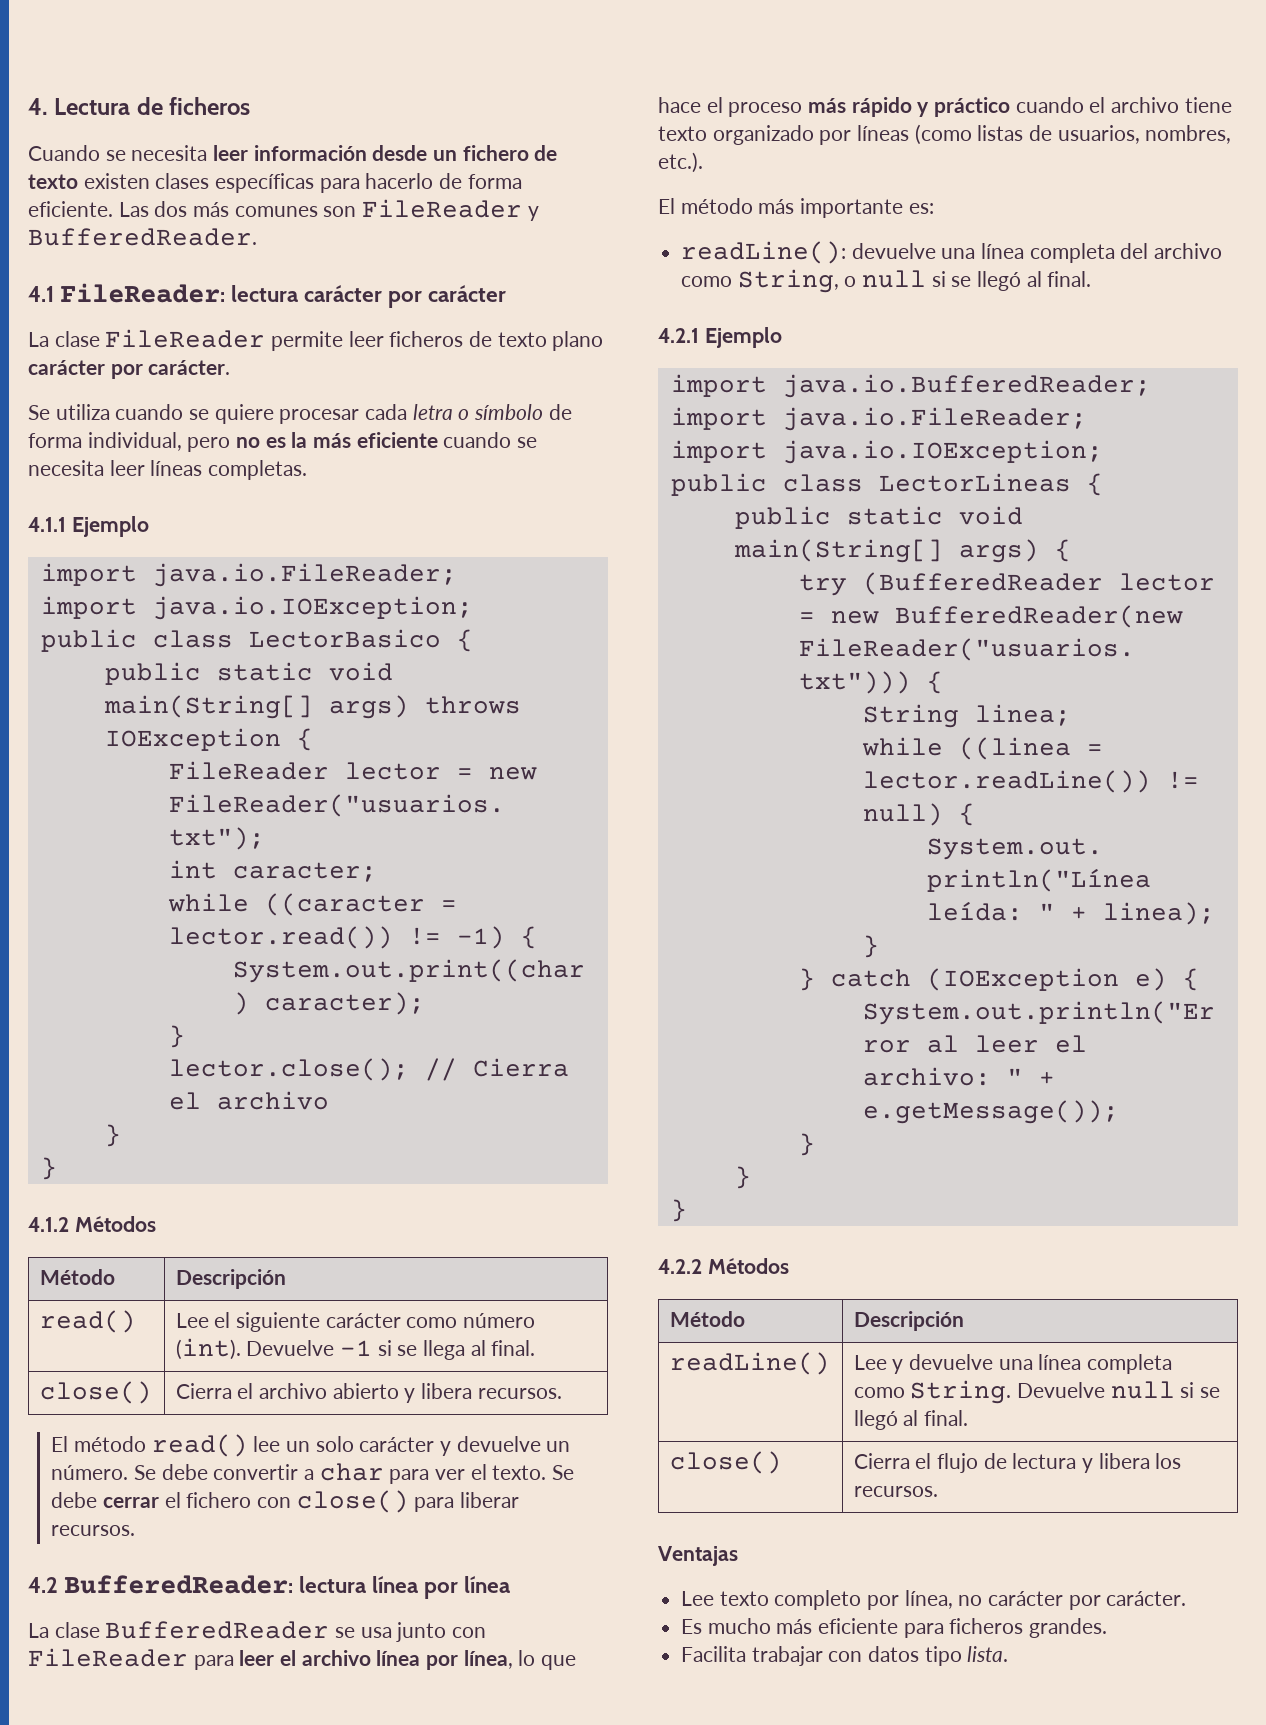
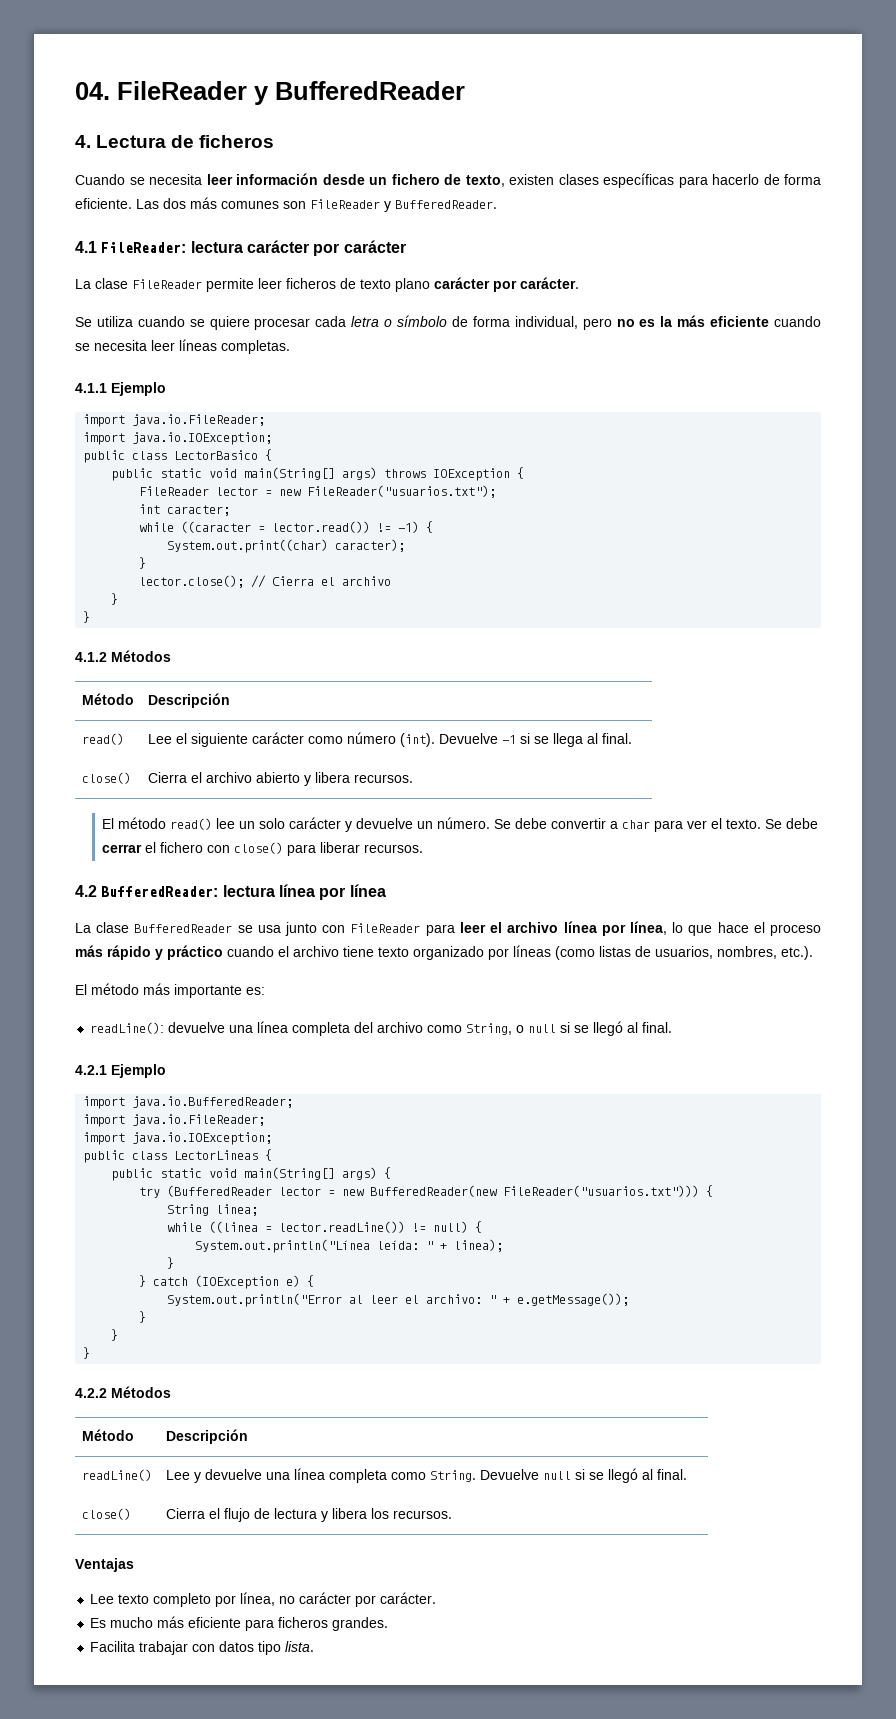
+ 04. FileReader y BufferedReader
- Cuando se necesita leer información desde un fichero de texto existen clases específicas para hacerlo de forma eficiente.
+ Cuando se necesita leer información desde un fichero de texto, existen clases específicas para hacerlo de forma eficiente.

